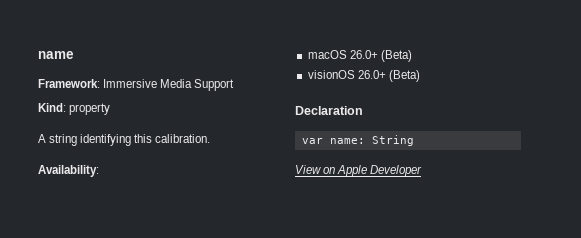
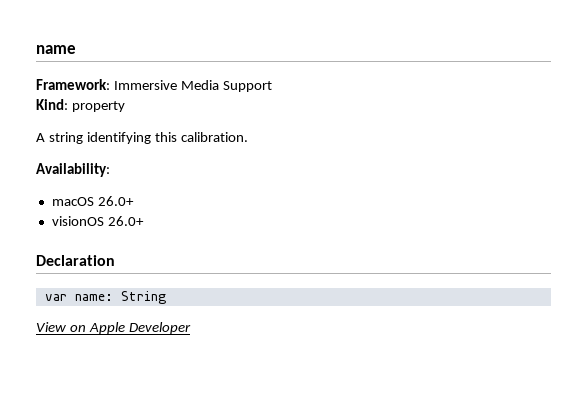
- macOS 26.0+ (Beta)
+ macOS 26.0+
- visionOS 26.0+ (Beta)
+ visionOS 26.0+

